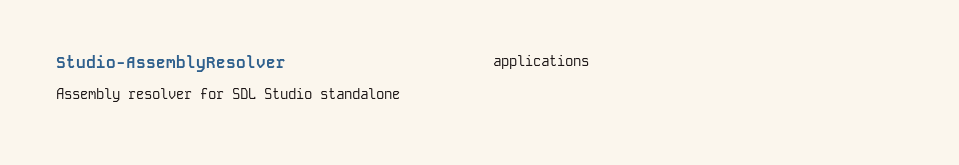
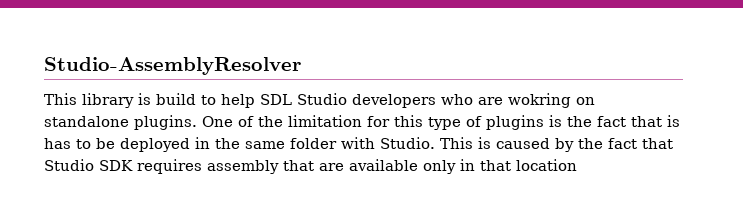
- Assembly resolver for SDL Studio standalone applications
+ This library is build to help SDL Studio developers who are wokring on standalone plugins. One of the limitation for this type of plugins is the fact that is has to be deployed in the same folder with Studio. This is caused by the fact that Studio SDK requires assembly that are available only in that location

